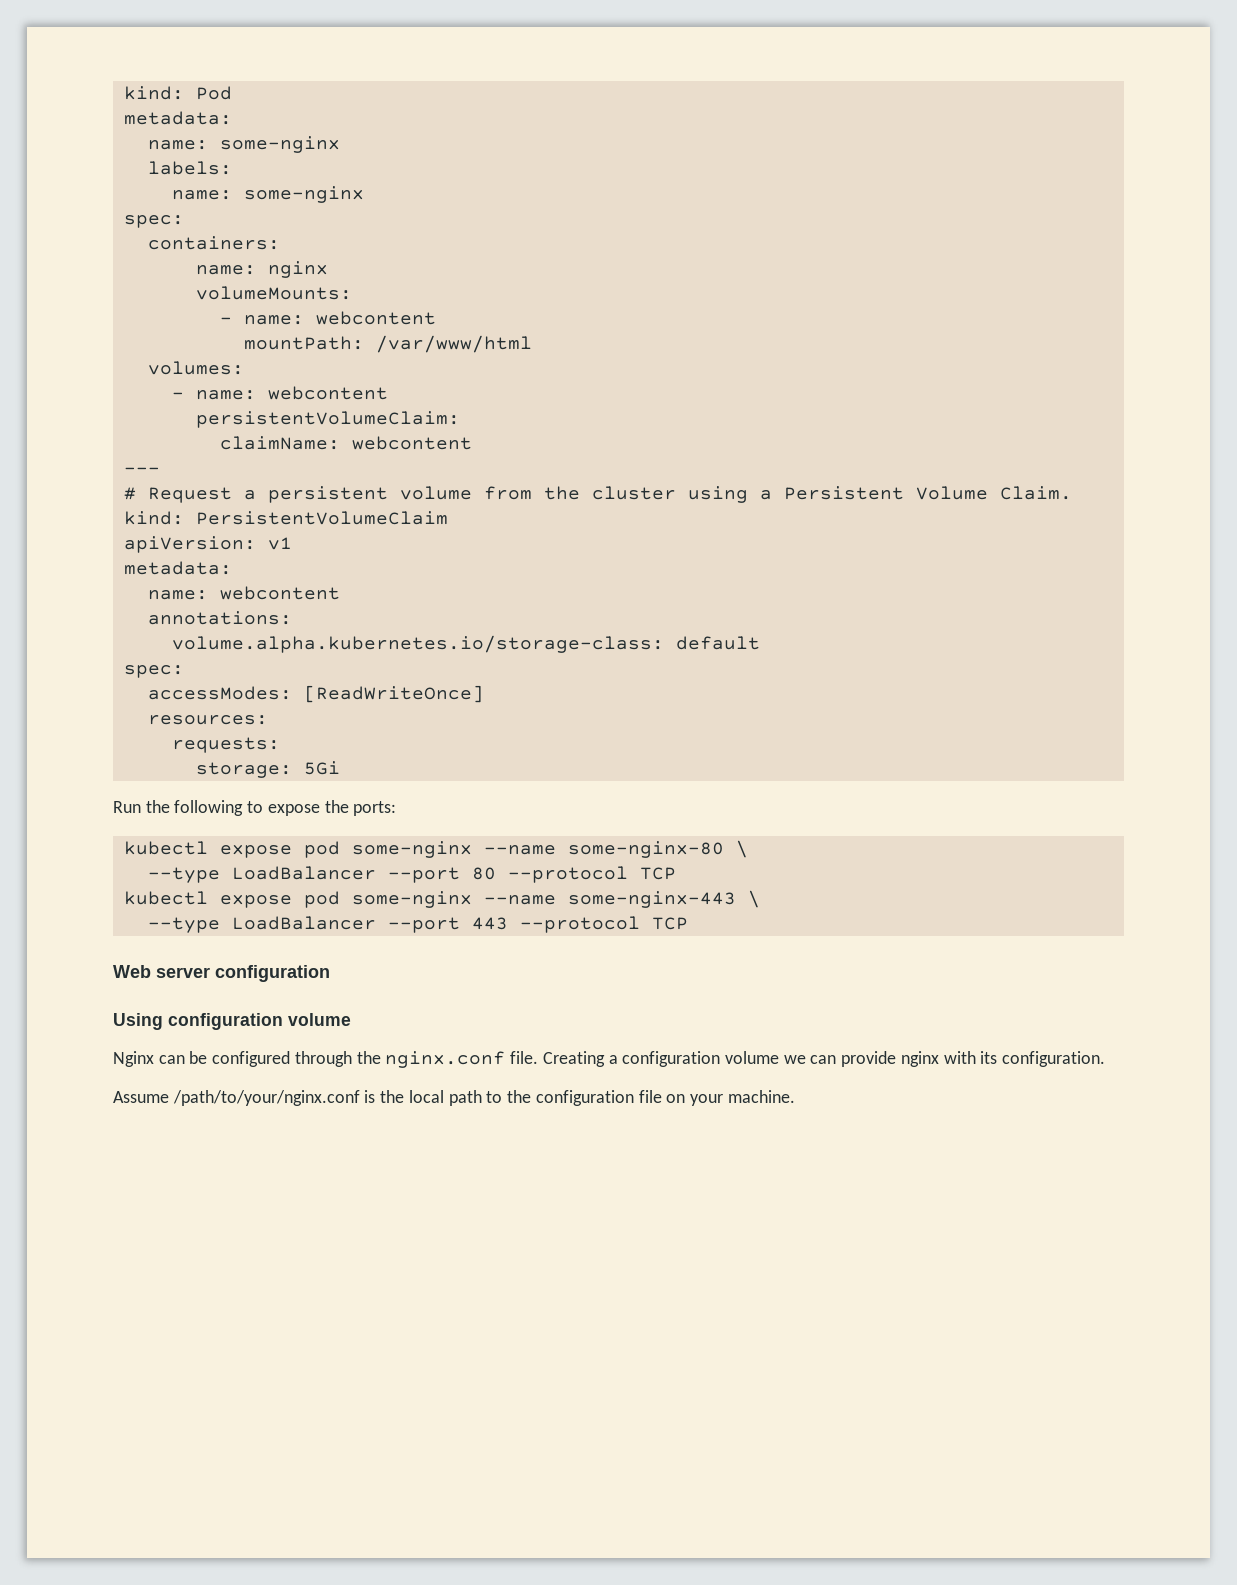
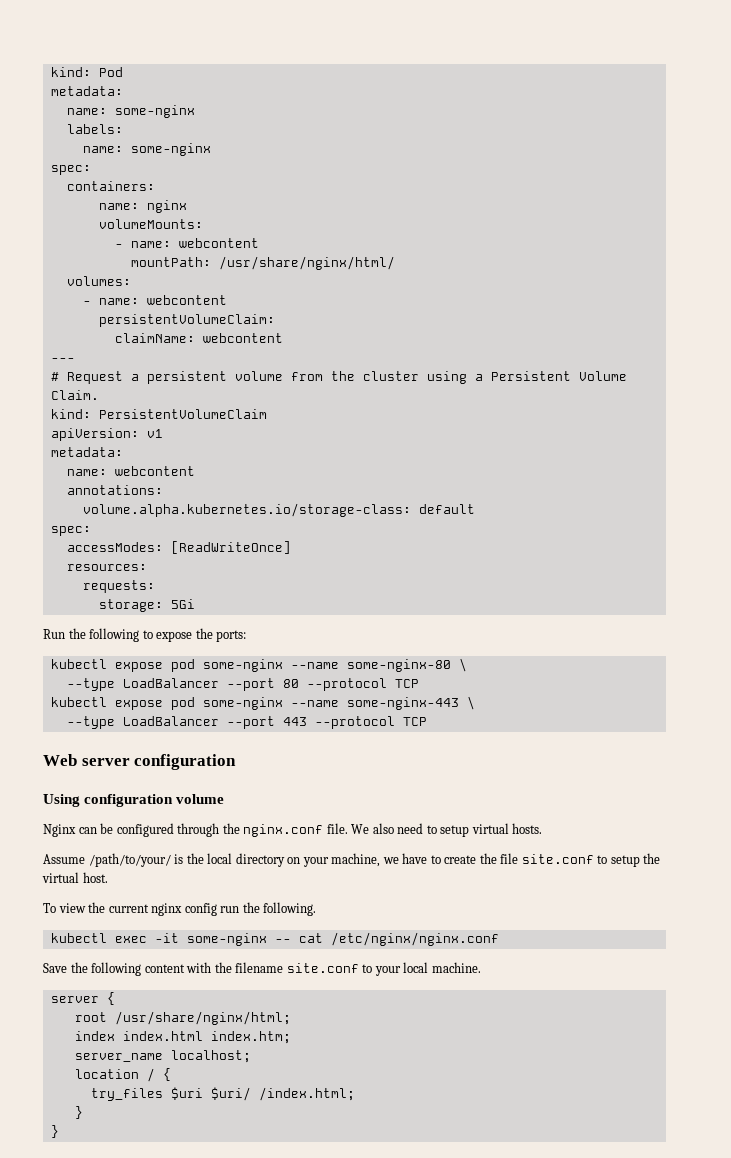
- mountPath: /var/www/html
+ mountPath: /usr/share/nginx/html/
- Creating a configuration volume we can provide nginx with its configuration.
+ We also need to setup virtual hosts.
- Assume /path/to/your/nginx.conf is the local path to the configuration file on your machine.
+ Assume /path/to/your/ is the local directory on your machine, we have to create the file site.conf to setup the virtual host.
+ To view the current nginx config run the following.
+ kubectl exec -it some-nginx -- cat /etc/nginx/nginx.conf
+ Save the following content with the filename site.conf to your local machine.
+ server {
+ root /usr/share/nginx/html;
+ index index.html index.htm;
+ server_name localhost;
+ location / {
+ try_files $uri $uri/ /index.html;
+ }
+ }

